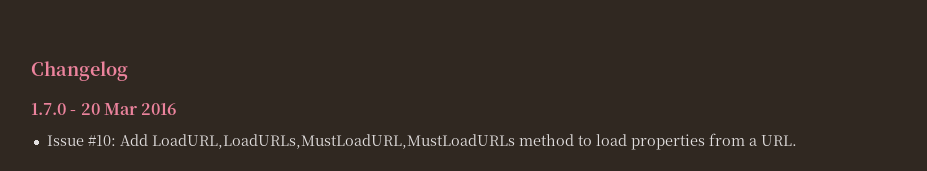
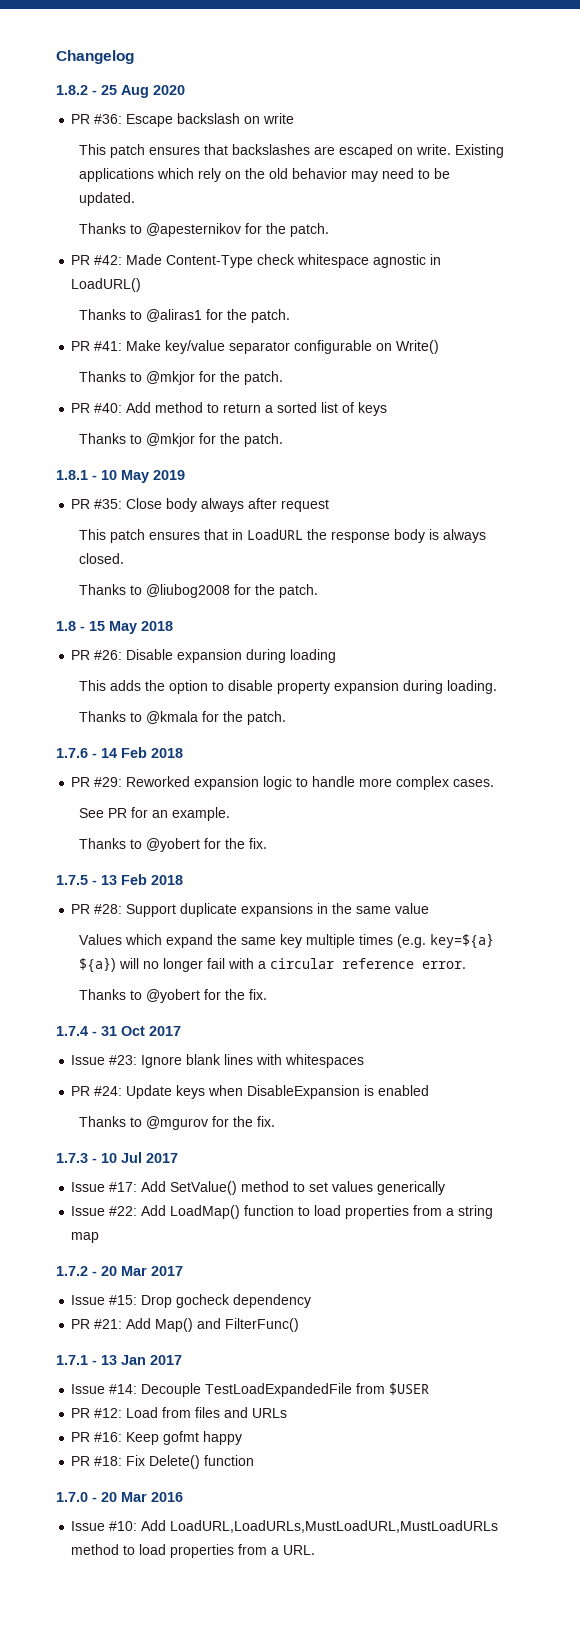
+ 1.8.2 - 25 Aug 2020
+ PR #36: Escape backslash on write
+ This patch ensures that backslashes are escaped on write. Existing applications which rely on the old behavior may need to be updated.
+ Thanks to @apesternikov for the patch.
+ PR #42: Made Content-Type check whitespace agnostic in LoadURL()
+ Thanks to @aliras1 for the patch.
+ PR #41: Make key/value separator configurable on Write()
+ Thanks to @mkjor for the patch.
+ PR #40: Add method to return a sorted list of keys
+ Thanks to @mkjor for the patch.
+ 1.8.1 - 10 May 2019
+ PR #35: Close body always after request
+ This patch ensures that in LoadURL the response body is always closed.
+ Thanks to @liubog2008 for the patch.
+ 1.8 - 15 May 2018
+ PR #26: Disable expansion during loading
+ This adds the option to disable property expansion during loading.
+ Thanks to @kmala for the patch.
+ 1.7.6 - 14 Feb 2018
+ PR #29: Reworked expansion logic to handle more complex cases.
+ See PR for an example.
+ Thanks to @yobert for the fix.
+ 1.7.5 - 13 Feb 2018
+ PR #28: Support duplicate expansions in the same value
+ Values which expand the same key multiple times (e.g. key=${a} ${a}) will no longer fail with a circular reference error.
+ Thanks to @yobert for the fix.
+ 1.7.4 - 31 Oct 2017
+ Issue #23: Ignore blank lines with whitespaces
+ PR #24: Update keys when DisableExpansion is enabled
+ Thanks to @mgurov for the fix.
+ 1.7.3 - 10 Jul 2017
+ Issue #17: Add SetValue() method to set values generically
+ Issue #22: Add LoadMap() function to load properties from a string map
+ 1.7.2 - 20 Mar 2017
+ Issue #15: Drop gocheck dependency
+ PR #21: Add Map() and FilterFunc()
+ 1.7.1 - 13 Jan 2017
+ Issue #14: Decouple TestLoadExpandedFile from $USER
+ PR #12: Load from files and URLs
+ PR #16: Keep gofmt happy
+ PR #18: Fix Delete() function

